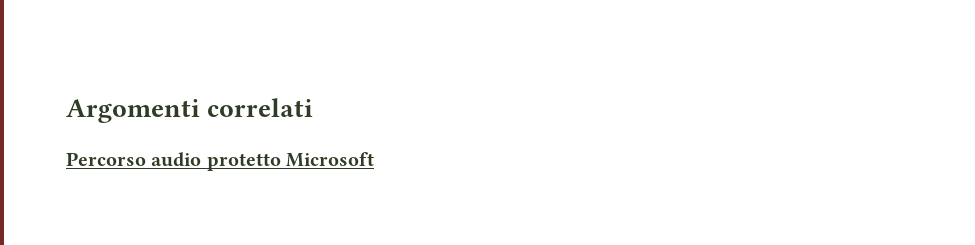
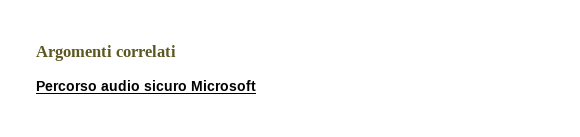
- Percorso audio protetto Microsoft
+ Percorso audio sicuro Microsoft

